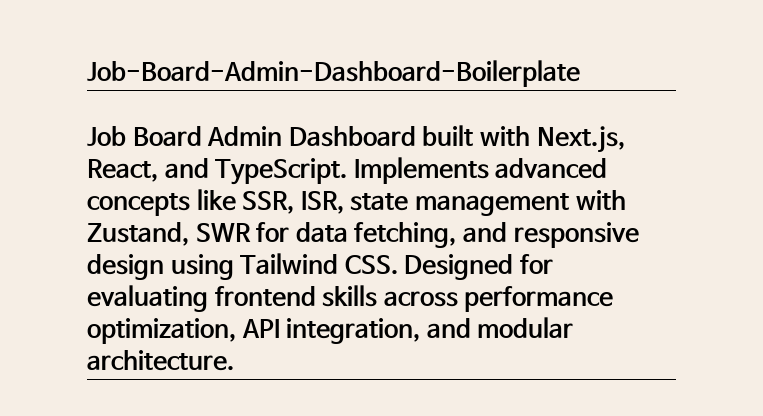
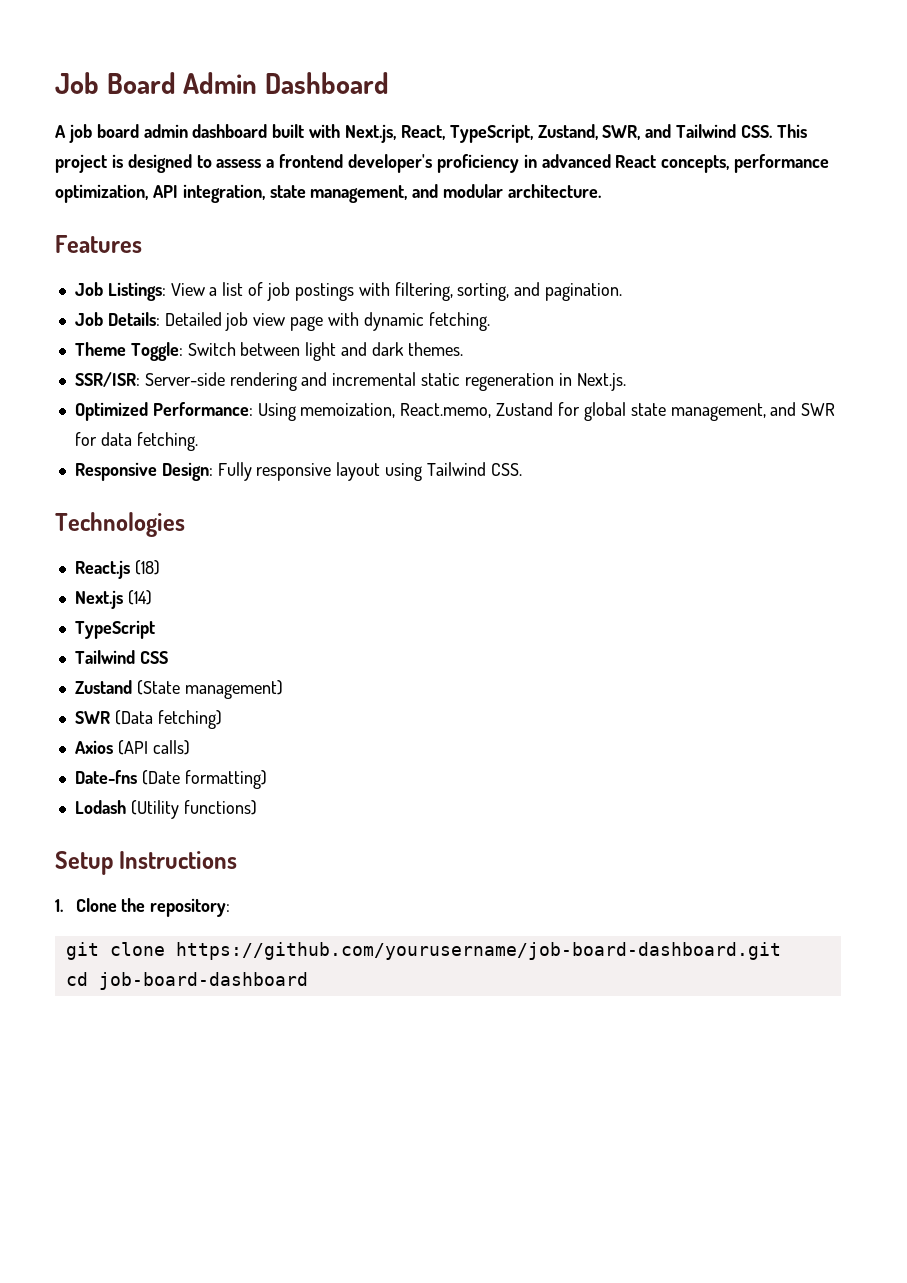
- Job-Board-Admin-Dashboard-Boilerplate
- Job Board Admin Dashboard built with Next.js, React, and TypeScript. Implements advanced concepts like SSR, ISR, state management with Zustand, SWR for data fetching, and responsive design using Tailwind CSS. Designed for evaluating frontend skills across performance optimization, API integration, and modular architecture.
+ Job Board Admin Dashboard
+ A job board admin dashboard built with Next.js, React, TypeScript, Zustand, SWR, and Tailwind CSS. This project is designed to assess a frontend developer's proficiency in advanced React concepts, performance optimization, API integration, state management, and modular architecture.
+ Features
+ Job Listings: View a list of job postings with filtering, sorting, and pagination.
+ Job Details: Detailed job view page with dynamic fetching.
+ Theme Toggle: Switch between light and dark themes.
+ SSR/ISR: Server-side rendering and incremental static regeneration in Next.js.
+ Optimized Performance: Using memoization, React.memo, Zustand for global state management, and SWR for data fetching.
+ Responsive Design: Fully responsive layout using Tailwind CSS.
+ Technologies
+ React.js (18)
+ Next.js (14)
+ TypeScript
+ Tailwind CSS
+ Zustand (State management)
+ SWR (Data fetching)
+ Axios (API calls)
+ Date-fns (Date formatting)
+ Lodash (Utility functions)
+ Setup Instructions
+ 1. Clone the repository:
+ git clone https://github.com/yourusername/job-board-dashboard.git
+ cd job-board-dashboard

